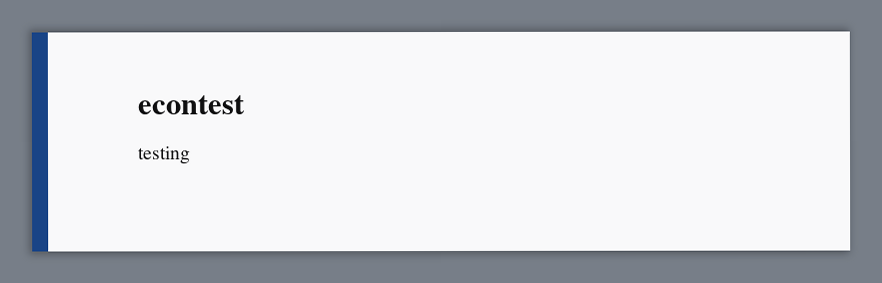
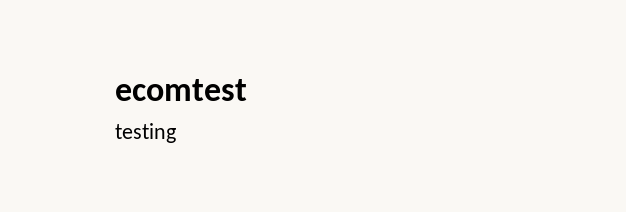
- econtest
+ ecomtest

